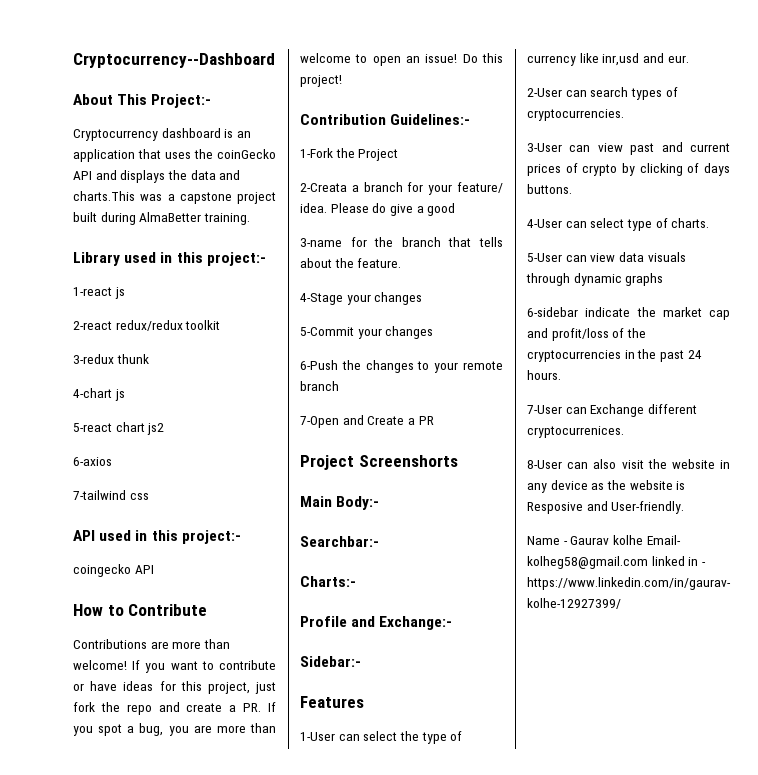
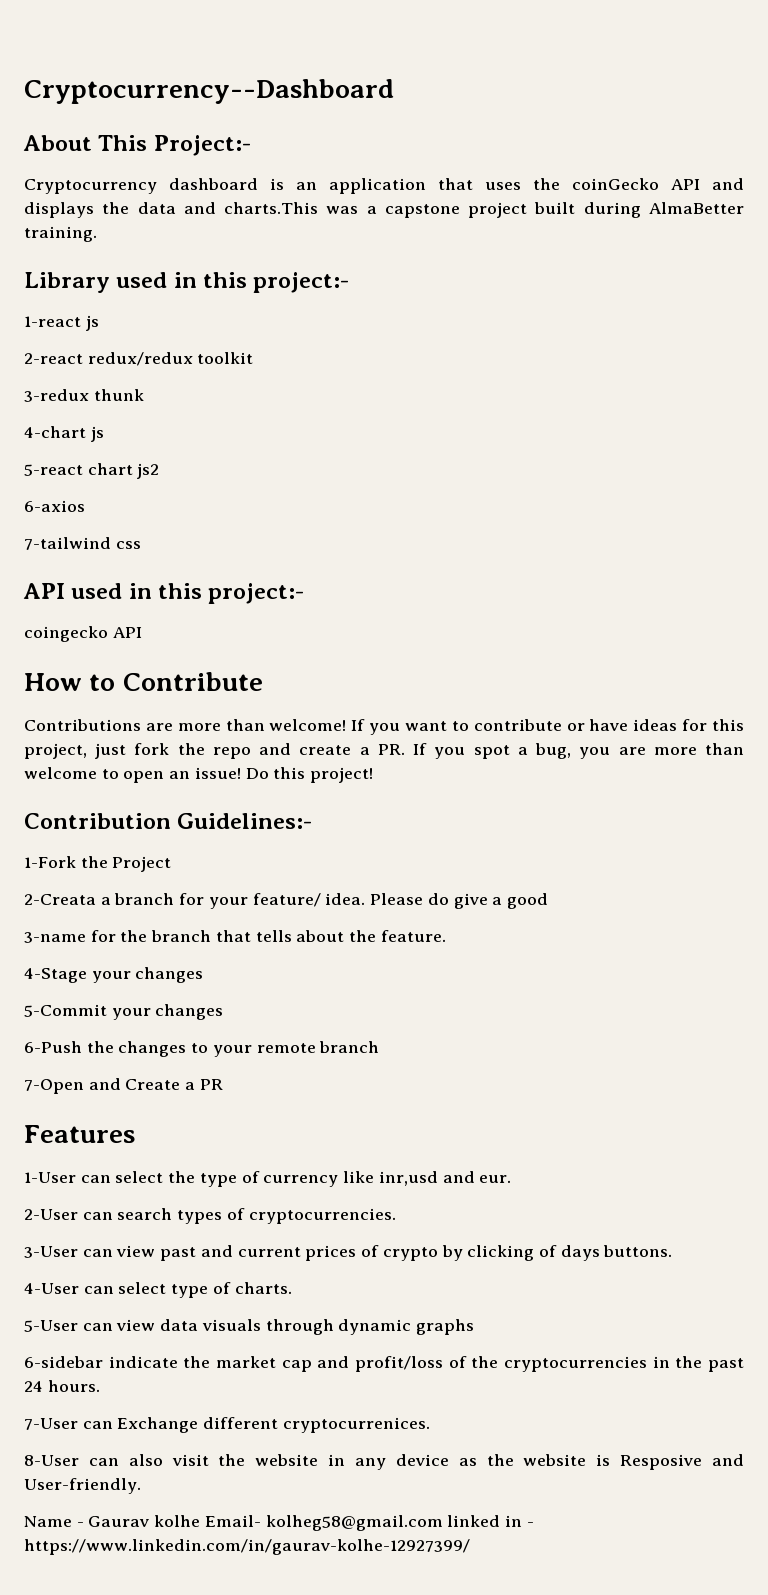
- Project Screenshorts
- Main Body:-
- Searchbar:-
- Charts:-
- Profile and Exchange:-
- Sidebar:-

